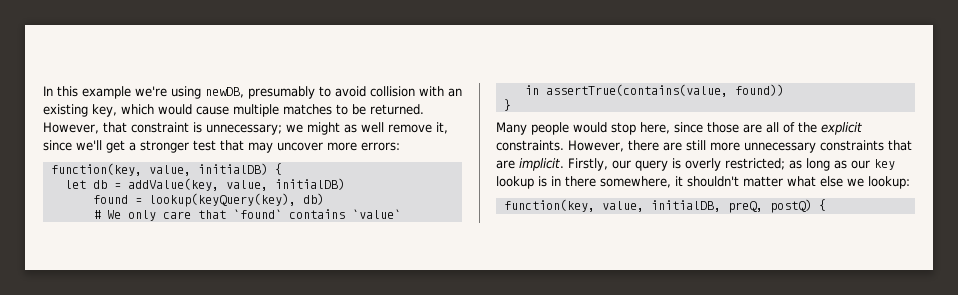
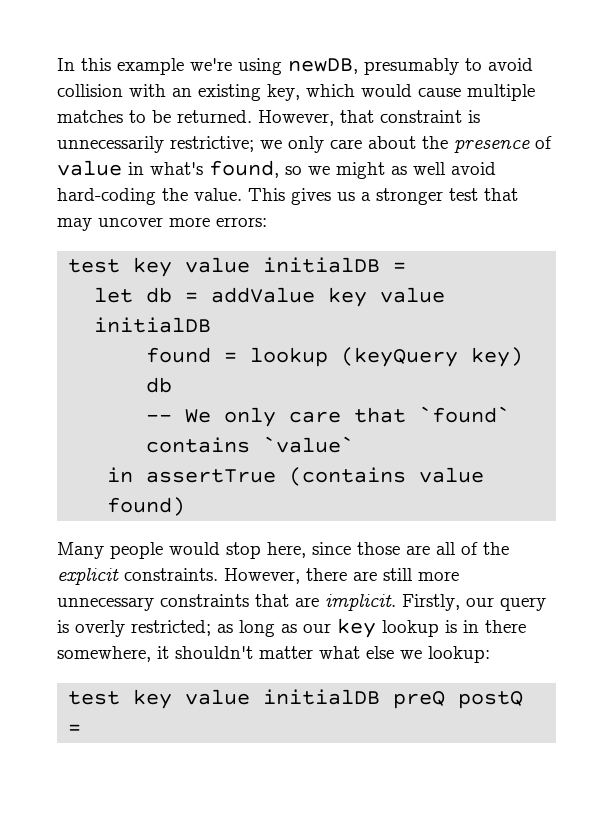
- However, that constraint is unnecessary; we might as well remove it, since we'll get a stronger test that may uncover more errors:
+ However, that constraint is unnecessarily restrictive; we only care about the presence of value in what's found, so we might as well avoid hard-coding the value. This gives us a stronger test that may uncover more errors:
- function(key, value, initialDB) {
- let db = addValue(key, value, initialDB)
- found = lookup(keyQuery(key), db)
- # We only care that `found` contains `value`
+ test key value initialDB =
+ let db = addValue key value initialDB
+ found = lookup (keyQuery key) db
+ -- We only care that `found` contains `value`
- in assertTrue(contains(value, found))
- }
+ in assertTrue (contains value found)
- function(key, value, initialDB, preQ, postQ) {
+ test key value initialDB preQ postQ =

